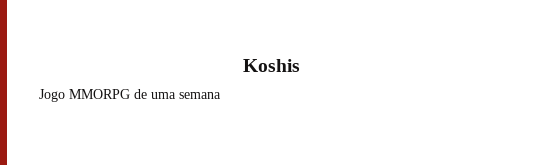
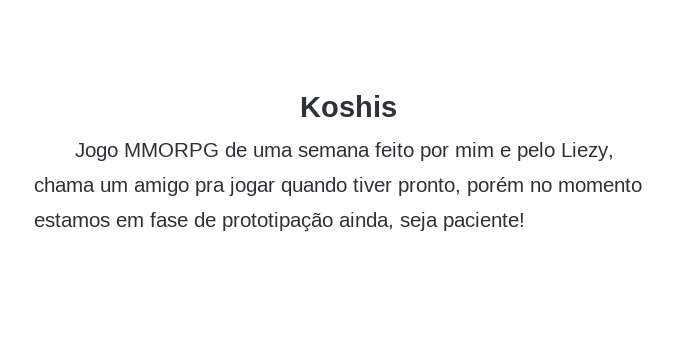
- Jogo MMORPG de uma semana
+ Jogo MMORPG de uma semana feito por mim e pelo Liezy, chama um amigo pra jogar quando tiver pronto, porém no momento estamos em fase de prototipação ainda, seja paciente!

